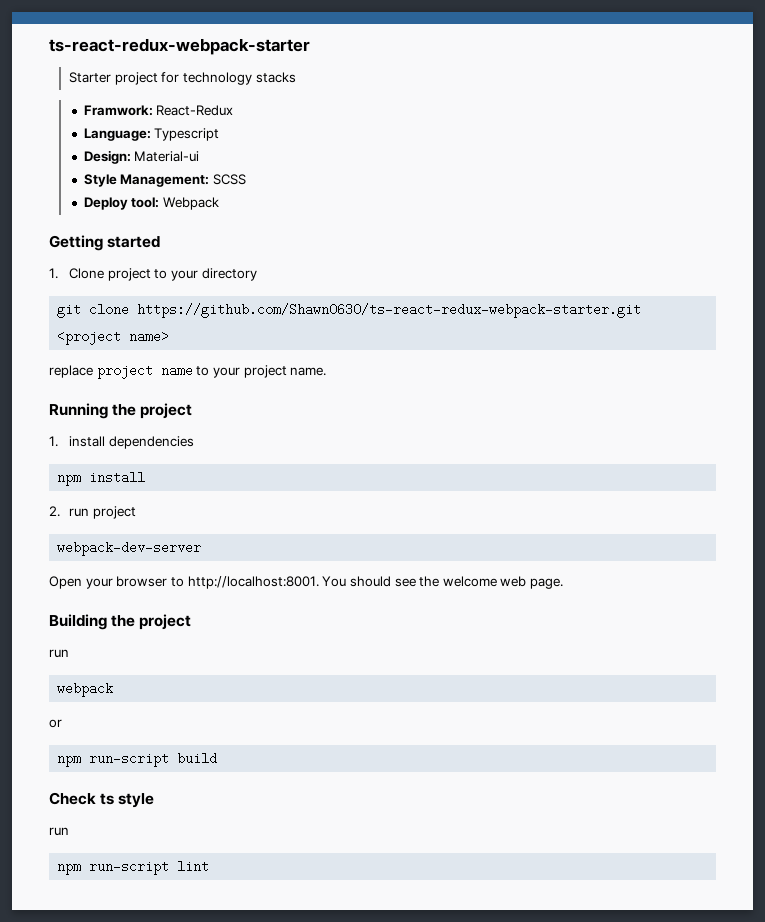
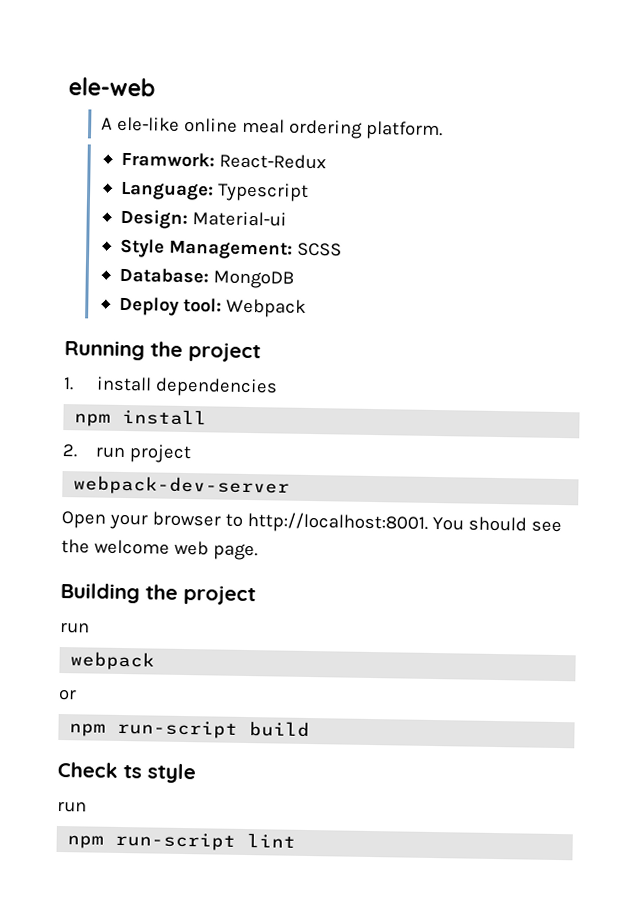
- ts-react-redux-webpack-starter
- Starter project for technology stacks
+ ele-web
+ A ele-like online meal ordering platform.
+ Database: MongoDB
- Getting started
- 1. Clone project to your directory
- git clone https://github.com/Shawn0630/ts-react-redux-webpack-starter.git <project name>
- replace project name to your project name.

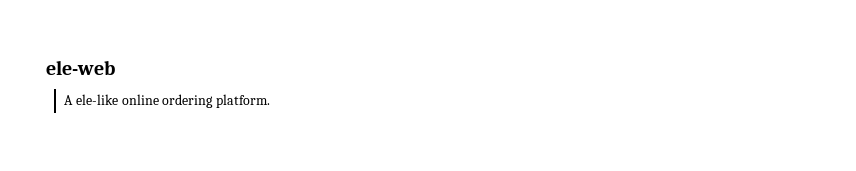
- A ele-like online meal ordering platform.
+ A ele-like online ordering platform.
- Framwork: React-Redux
- Language: Typescript
- Design: Material-ui
- Style Management: SCSS
- Database: MongoDB
- Deploy tool: Webpack
- Running the project
- 1. install dependencies
- npm install
- 2. run project
- webpack-dev-server
- Open your browser to http://localhost:8001. You should see the welcome web page.
- Building the project
- run
- webpack
- or
- npm run-script build
- Check ts style
- run
- npm run-script lint

